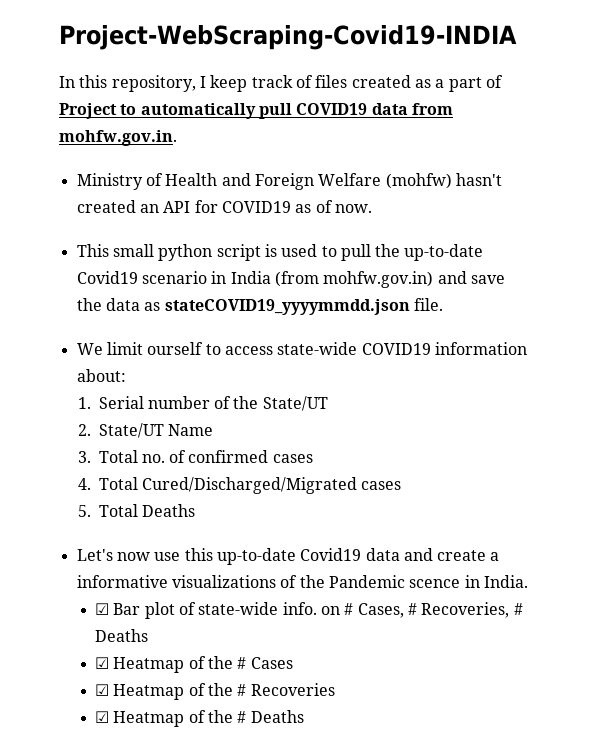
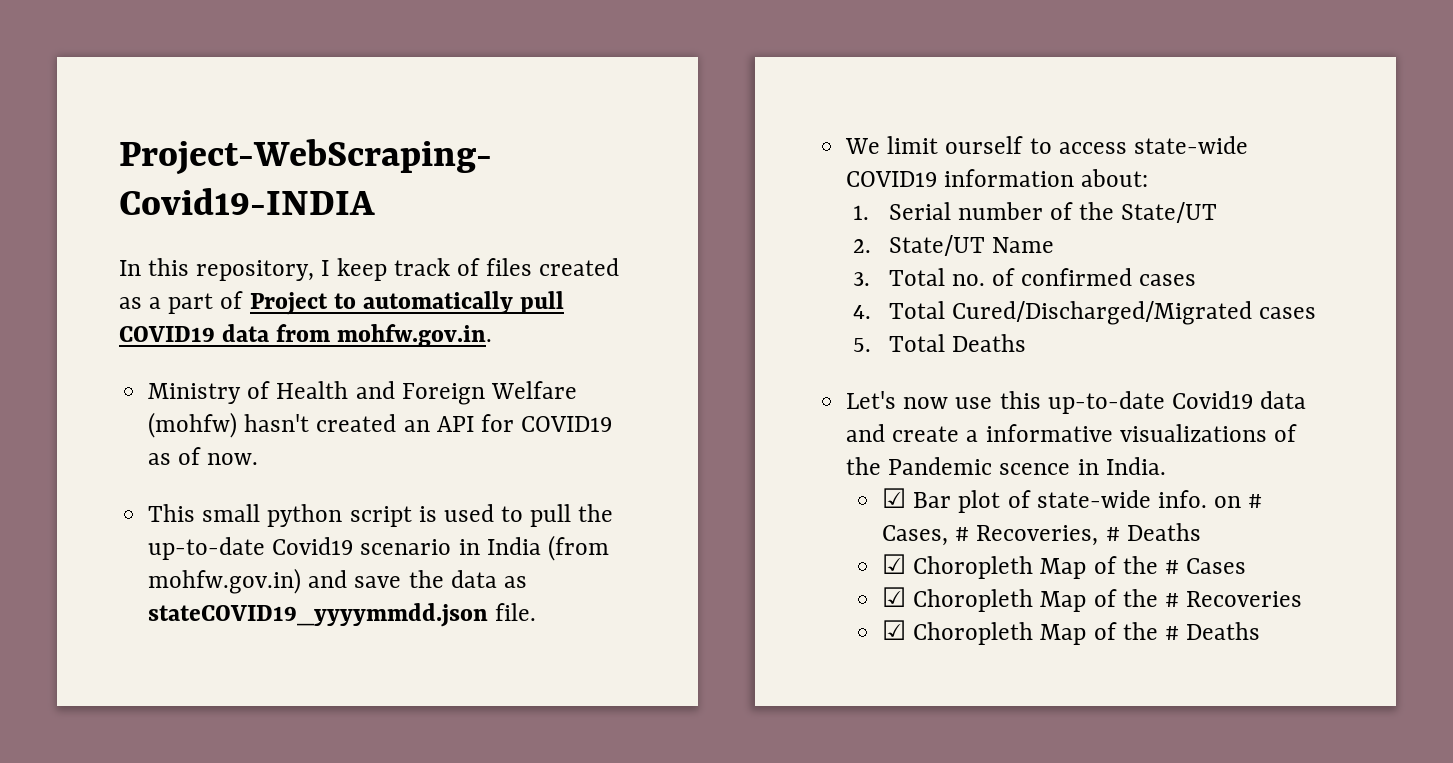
- ☑ Heatmap of the # Cases
+ ☑ Choropleth Map of the # Cases
- ☑ Heatmap of the # Recoveries
+ ☑ Choropleth Map of the # Recoveries
- ☑ Heatmap of the # Deaths
+ ☑ Choropleth Map of the # Deaths

